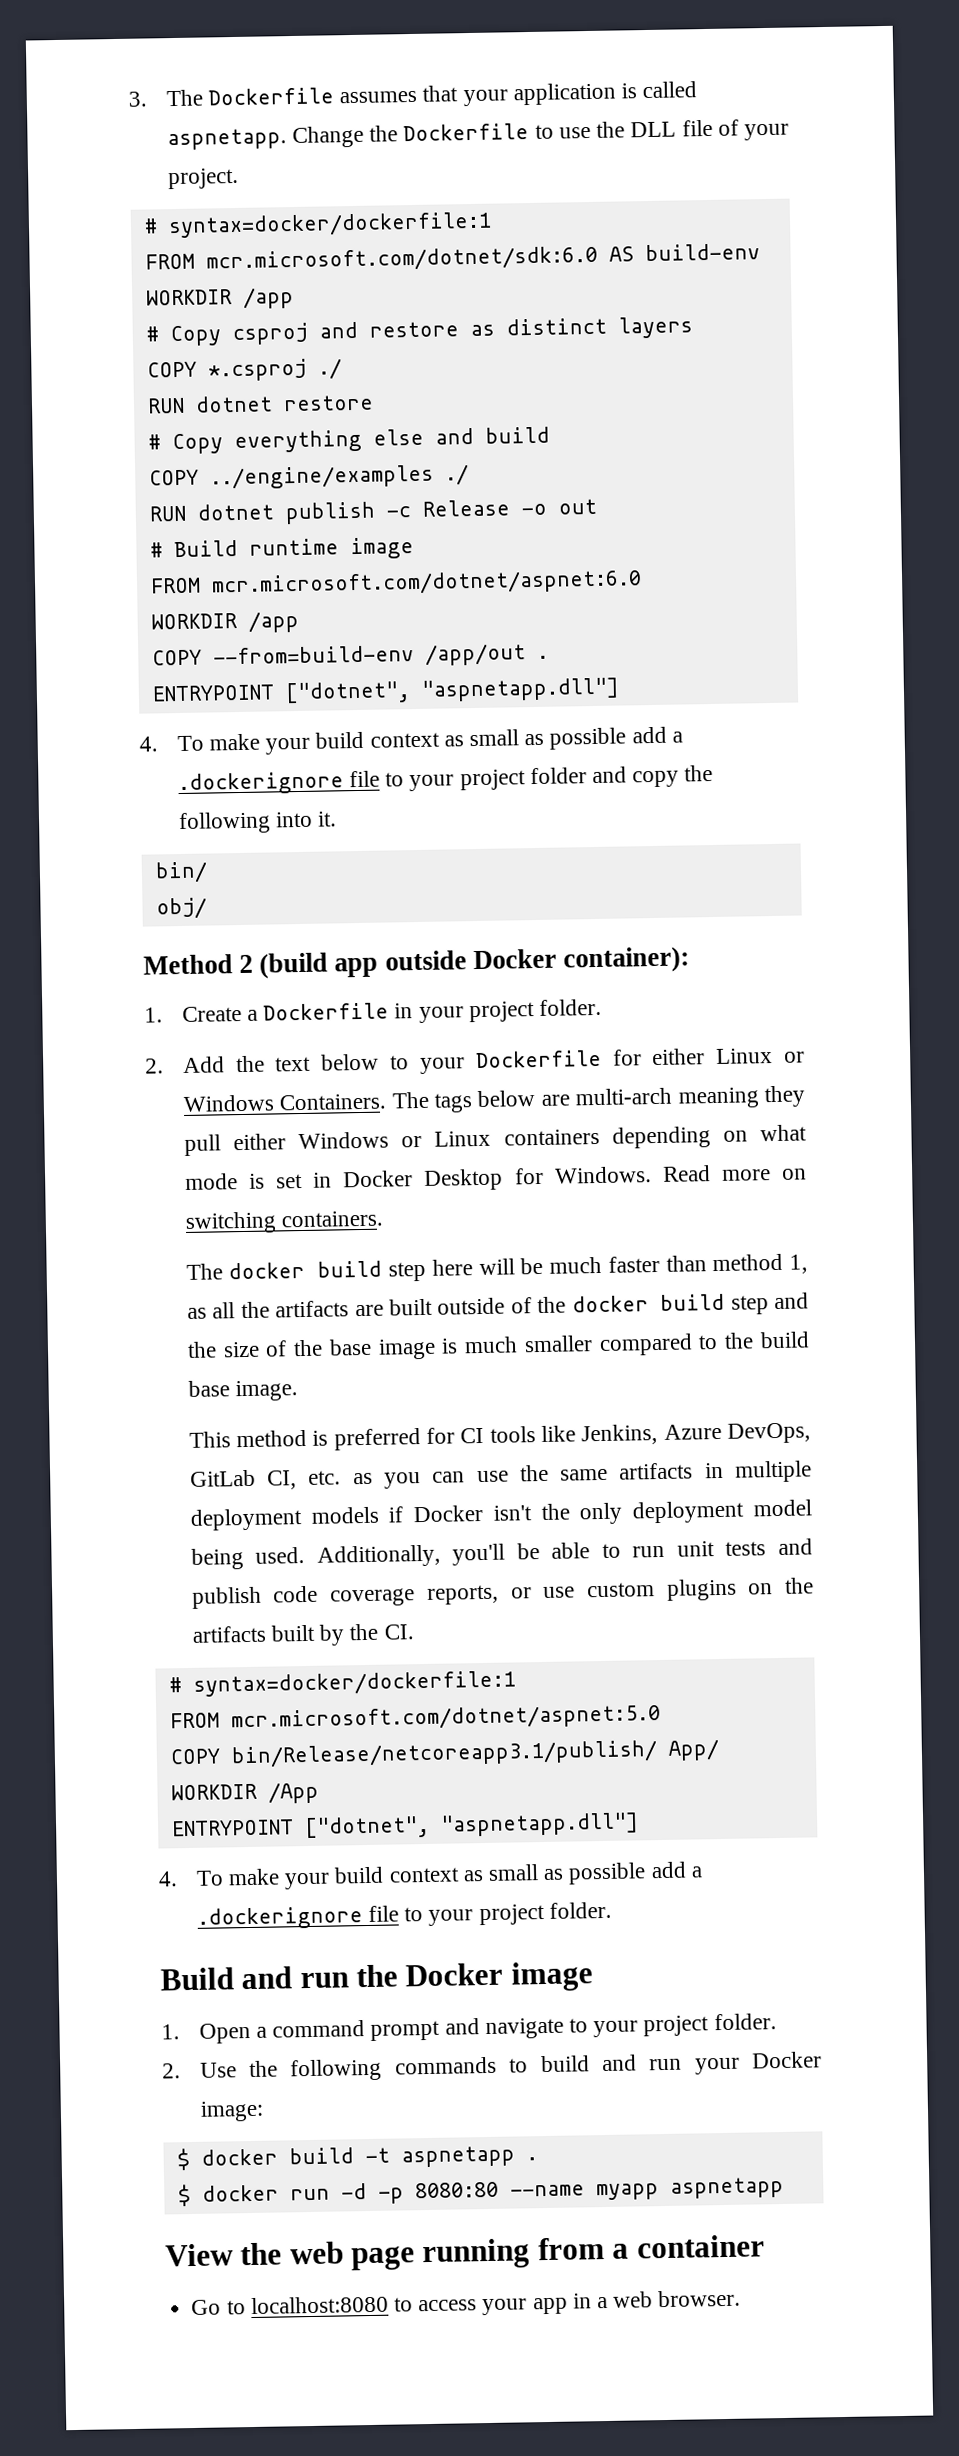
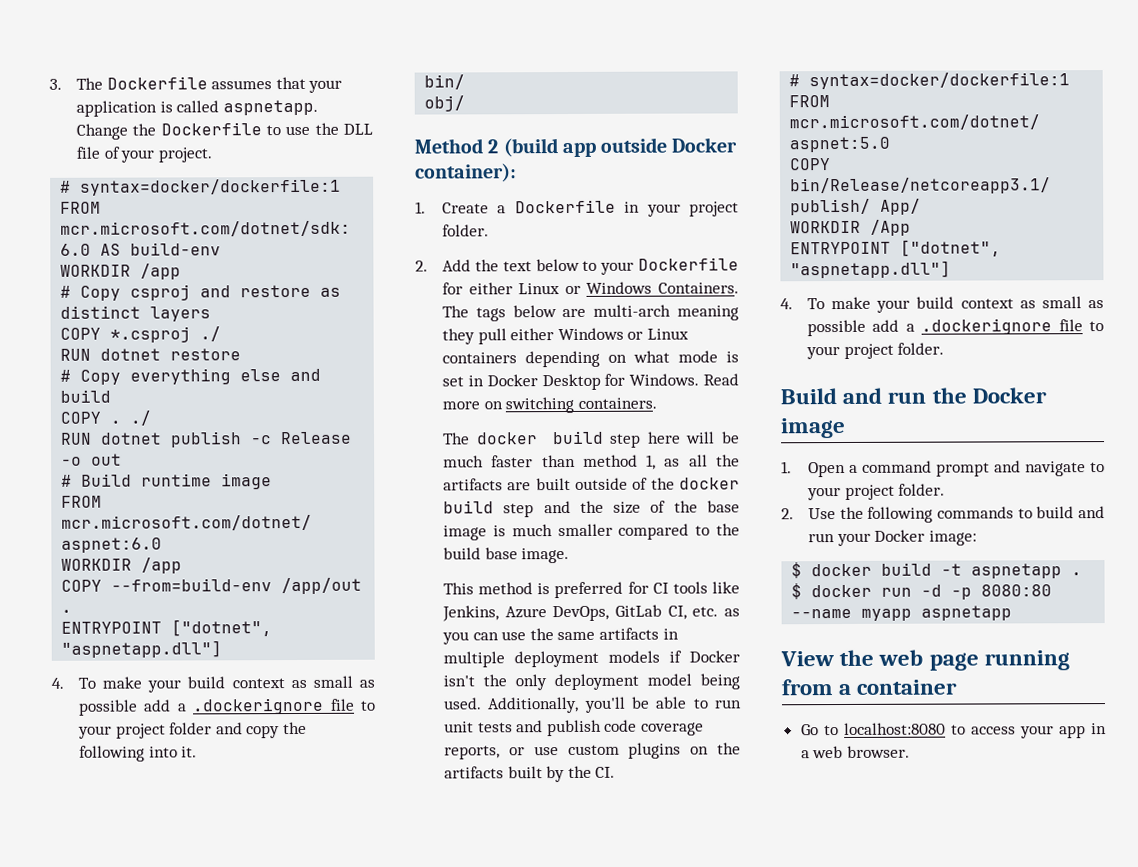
- COPY ../engine/examples ./
+ COPY . ./

